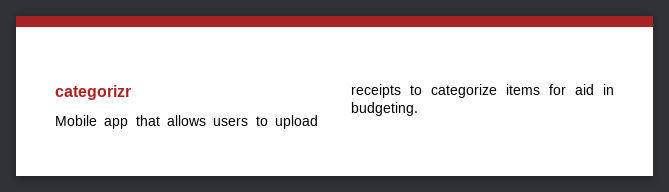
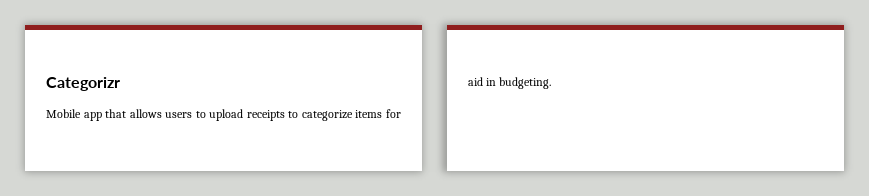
- categorizr
+ Categorizr

